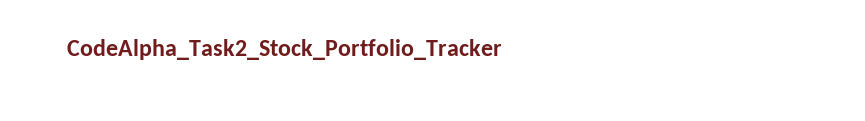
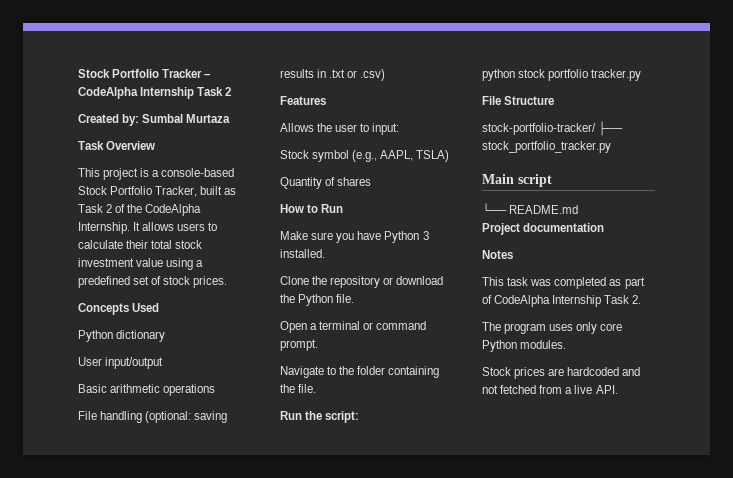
- CodeAlpha_Task2_Stock_Portfolio_Tracker
+ Stock Portfolio Tracker – CodeAlpha Internship Task 2
+ Created by: Sumbal Murtaza
+ Task Overview
+ This project is a console-based Stock Portfolio Tracker, built as Task 2 of the CodeAlpha Internship. It allows users to calculate their total stock investment value using a predefined set of stock prices.
+ Concepts Used
+ Python dictionary
+ User input/output
+ Basic arithmetic operations
+ File handling (optional: saving results in .txt or .csv)
+ Features
+ Allows the user to input:
+ Stock symbol (e.g., AAPL, TSLA)
+ Quantity of shares
+ How to Run
+ Make sure you have Python 3 installed.
+ Clone the repository or download the Python file.
+ Open a terminal or command prompt.
+ Navigate to the folder containing the file.
+ Run the script:
+ python stock portfolio tracker.py
+ File Structure
+ stock-portfolio-tracker/ ├── stock_portfolio_tracker.py
+ Main script
+ └── README.md
+ Project documentation
+ Notes
+ This task was completed as part of CodeAlpha Internship Task 2.
+ The program uses only core Python modules.
+ Stock prices are hardcoded and not fetched from a live API.

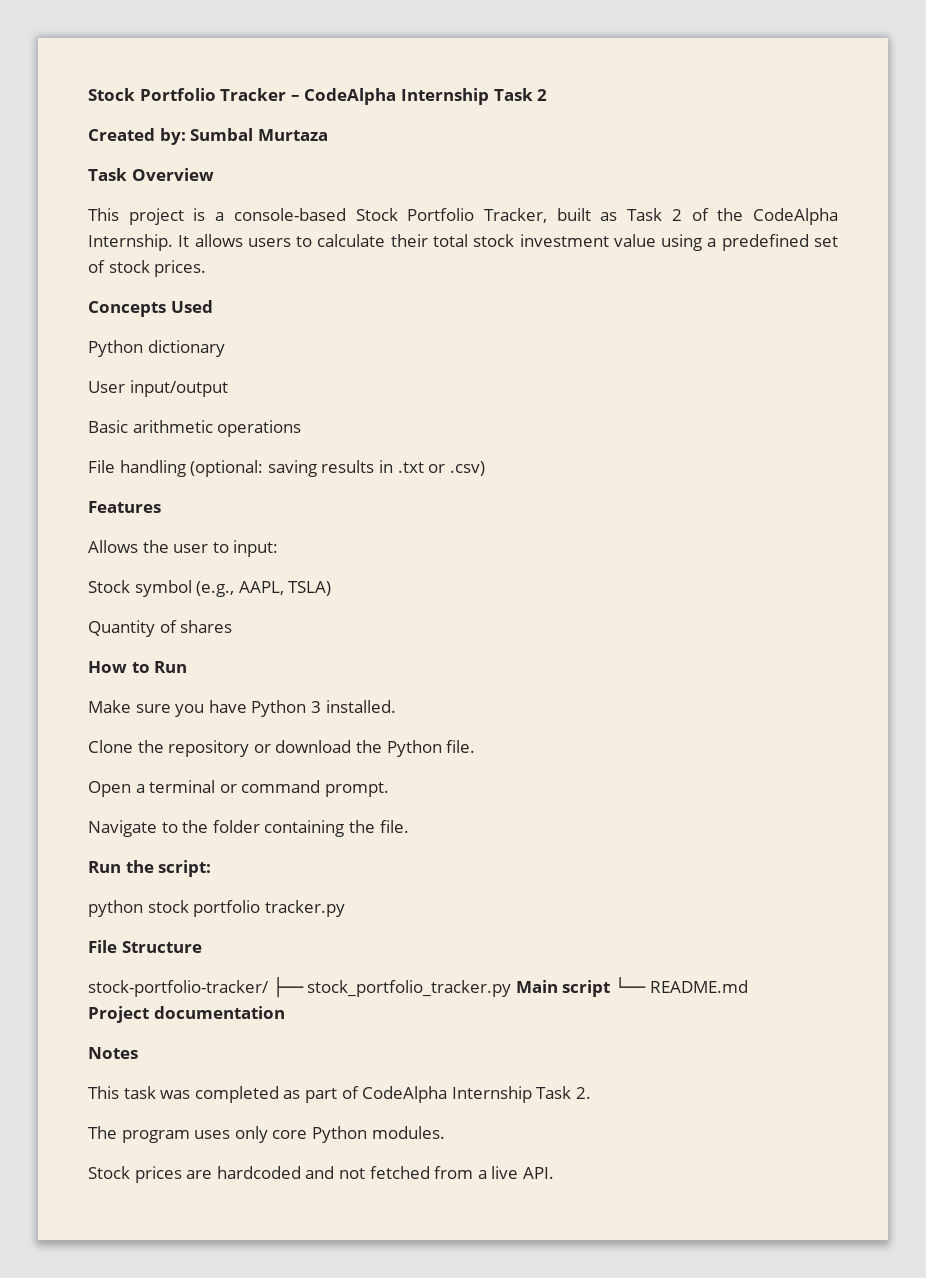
- stock-portfolio-tracker/ ├── stock_portfolio_tracker.py
- Main script
- └── README.md
+ stock-portfolio-tracker/ ├── stock_portfolio_tracker.py Main script └── README.md

